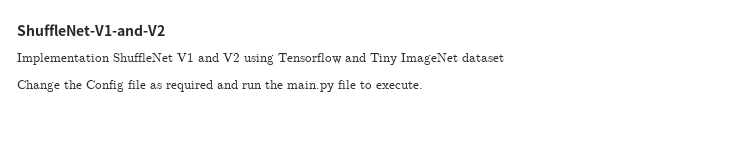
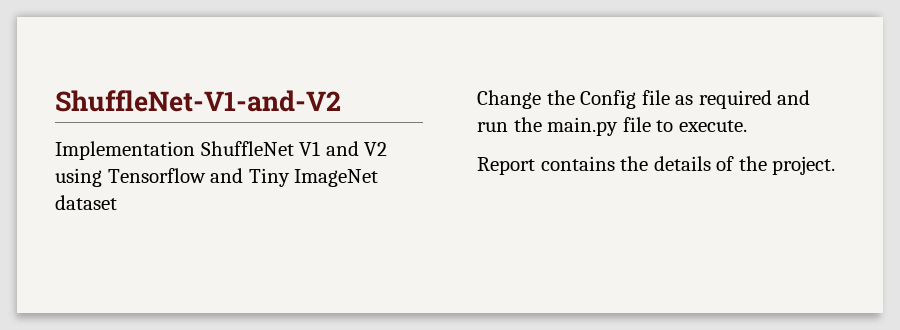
+ Report contains the details of the project.

